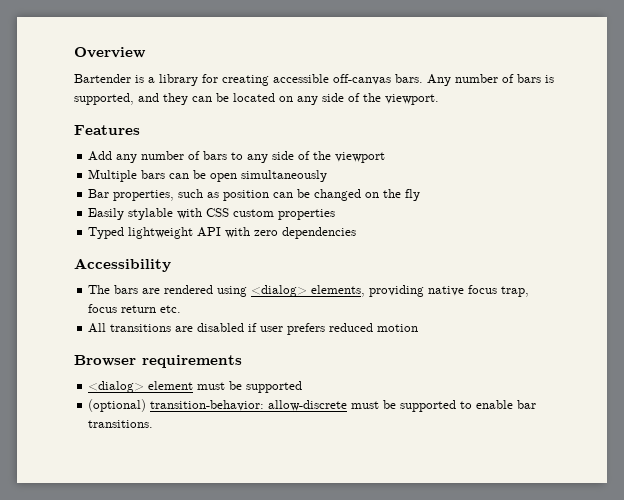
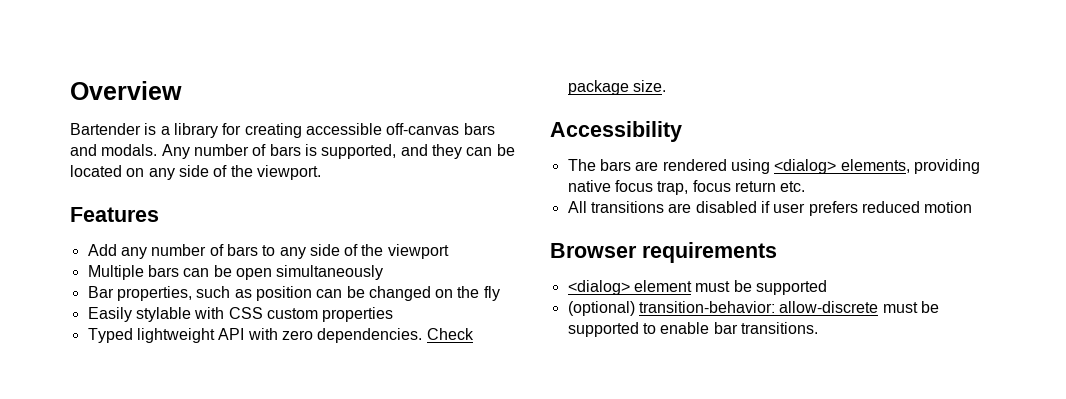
- Bartender is a library for creating accessible off-canvas bars.
+ Bartender is a library for creating accessible off-canvas bars and modals.
- Typed lightweight API with zero dependencies
+ Typed lightweight API with zero dependencies. Check package size.

